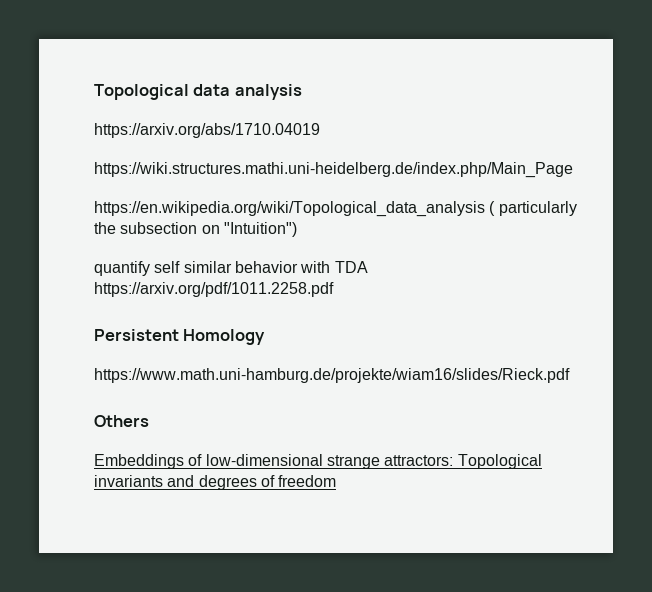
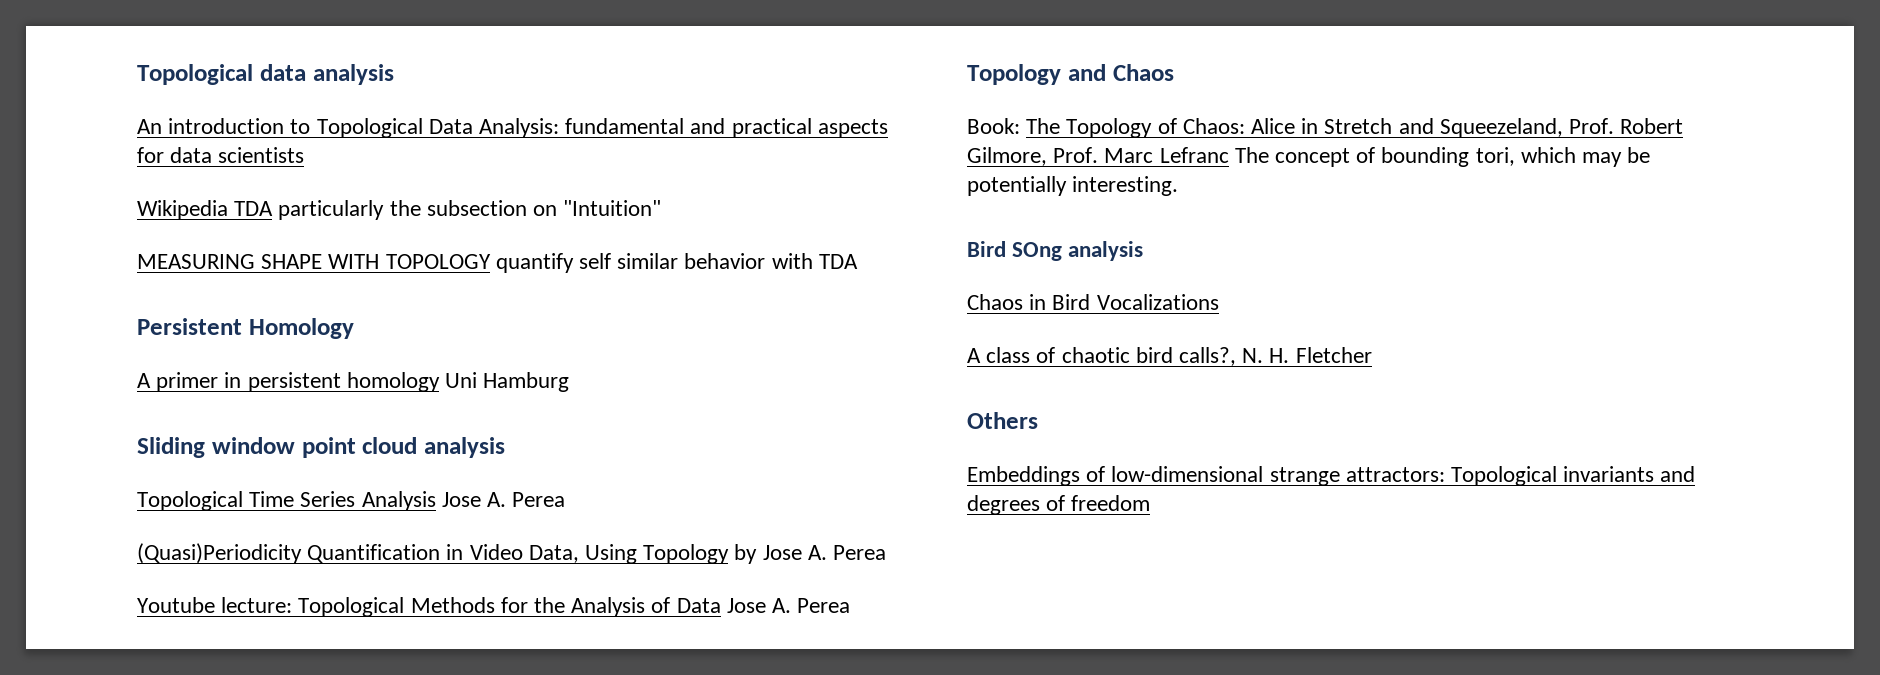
- https://arxiv.org/abs/1710.04019
- https://wiki.structures.mathi.uni-heidelberg.de/index.php/Main_Page
- https://en.wikipedia.org/wiki/Topological_data_analysis ( particularly the subsection on "Intuition")
- quantify self similar behavior with TDA https://arxiv.org/pdf/1011.2258.pdf
+ An introduction to Topological Data Analysis: fundamental and practical aspects for data scientists
+ Wikipedia TDA particularly the subsection on "Intuition"
+ MEASURING SHAPE WITH TOPOLOGY quantify self similar behavior with TDA
- https://www.math.uni-hamburg.de/projekte/wiam16/slides/Rieck.pdf
+ A primer in persistent homology Uni Hamburg
+ Sliding window point cloud analysis
+ Topological Time Series Analysis Jose A. Perea
+ (Quasi)Periodicity Quantification in Video Data, Using Topology by Jose A. Perea
+ Youtube lecture: Topological Methods for the Analysis of Data Jose A. Perea
+ Topology and Chaos
+ Book: The Topology of Chaos: Alice in Stretch and Squeezeland, Prof. Robert Gilmore, Prof. Marc Lefranc The concept of bounding tori, which may be potentially interesting.
+ Bird SOng analysis
+ Chaos in Bird Vocalizations
+ A class of chaotic bird calls?, N. H. Fletcher

